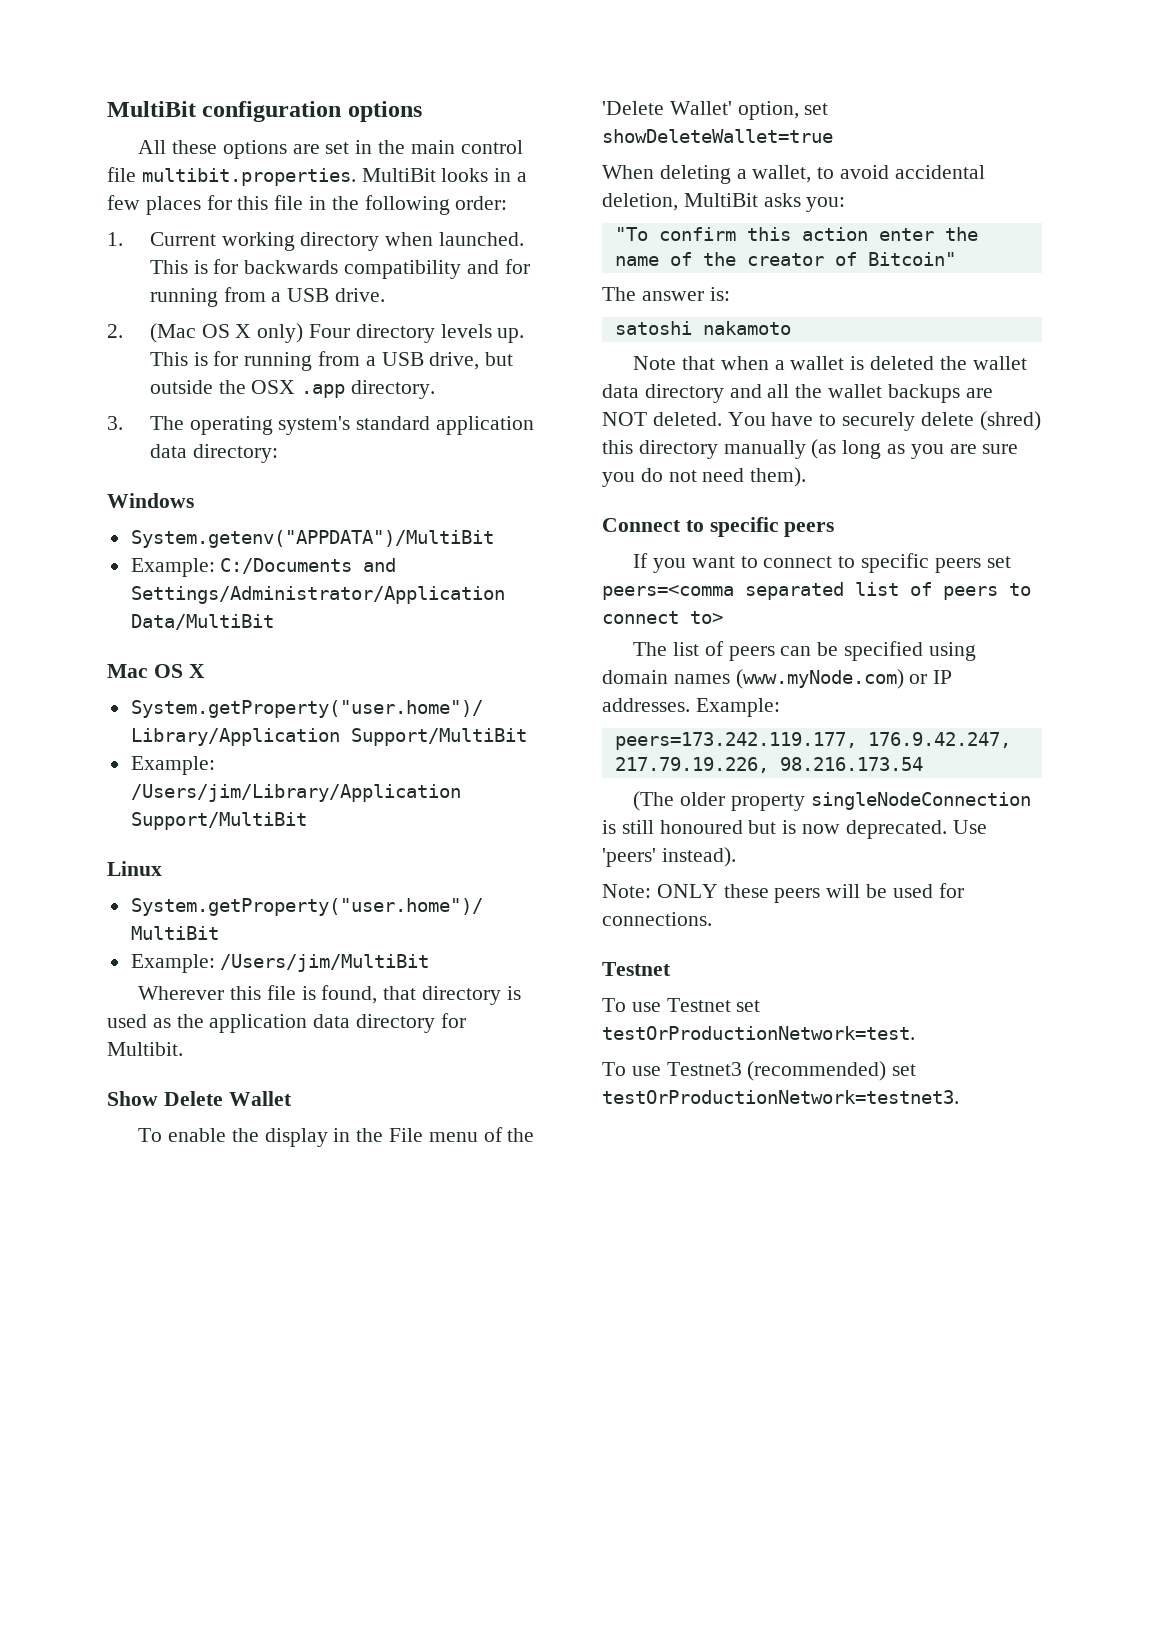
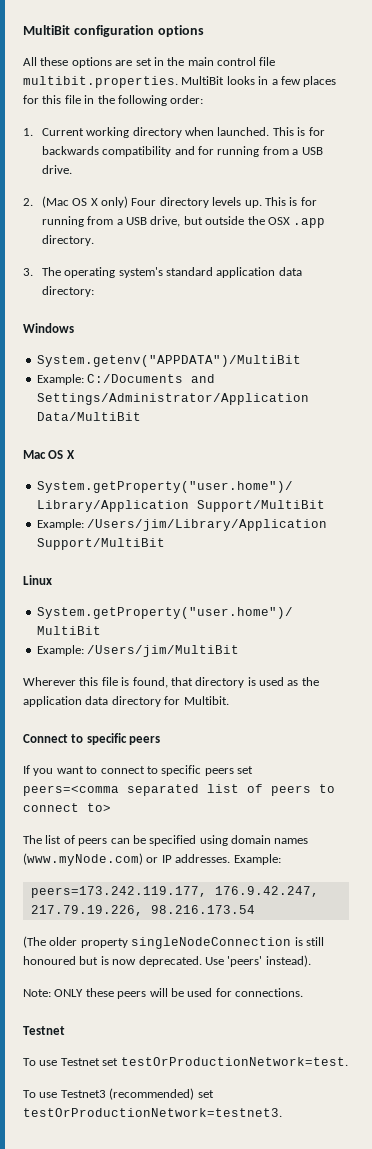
- Show Delete Wallet
- To enable the display in the File menu of the 'Delete Wallet' option, set showDeleteWallet=true
- When deleting a wallet, to avoid accidental deletion, MultiBit asks you:
- "To confirm this action enter the name of the creator of Bitcoin"
- The answer is:
- satoshi nakamoto
- Note that when a wallet is deleted the wallet data directory and all the wallet backups are NOT deleted. You have to securely delete (shred) this directory manually (as long as you are sure you do not need them).

